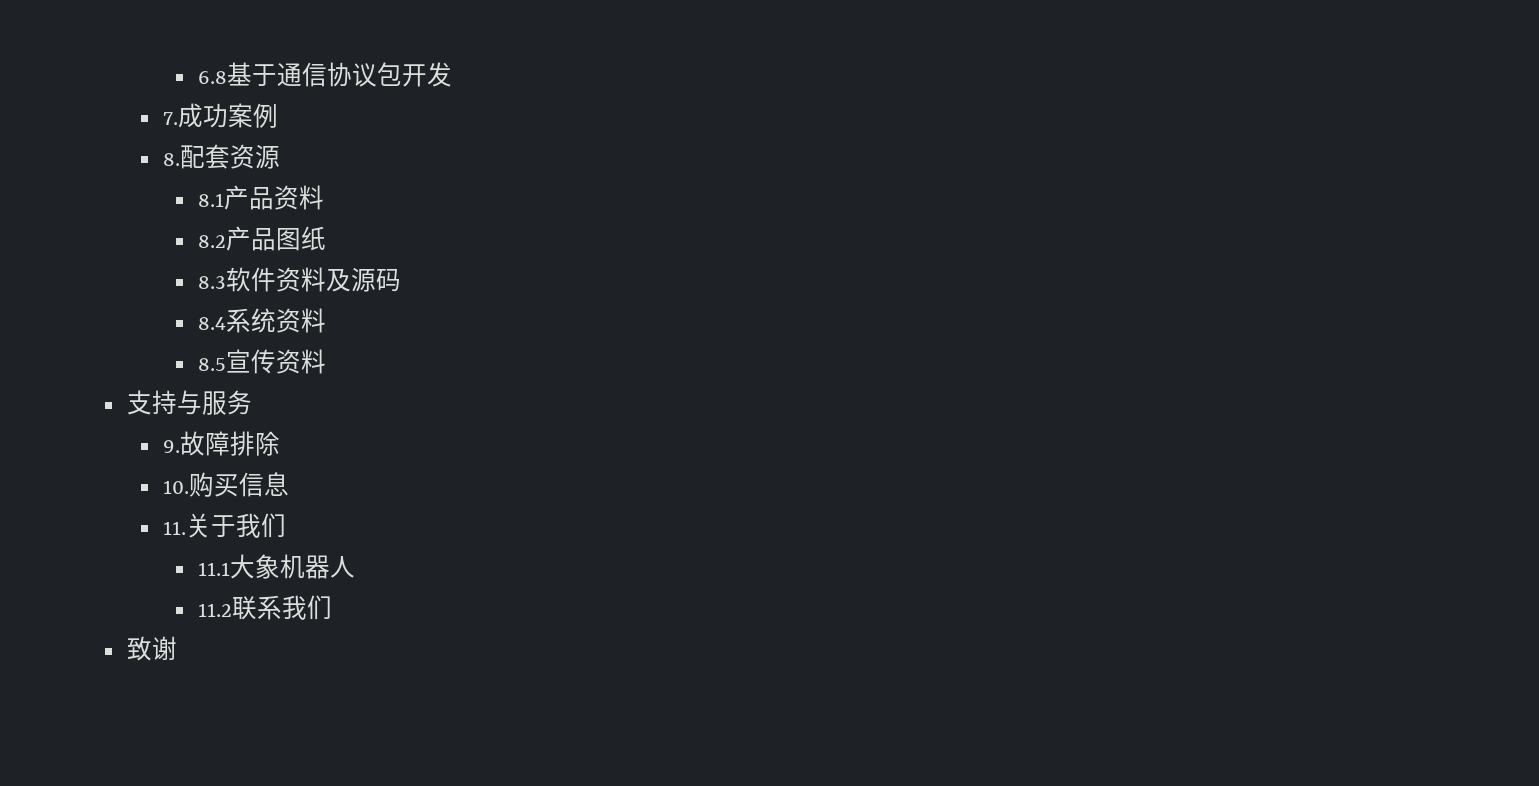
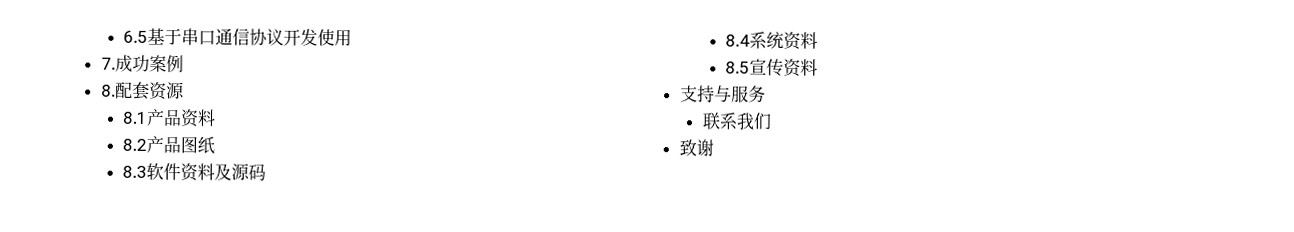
- 6.8基于通信协议包开发
+ 6.5基于串口通信协议开发使用
- 9.故障排除
- 10.购买信息
- 11.关于我们
- 11.1大象机器人
- 11.2联系我们
+ 联系我们

